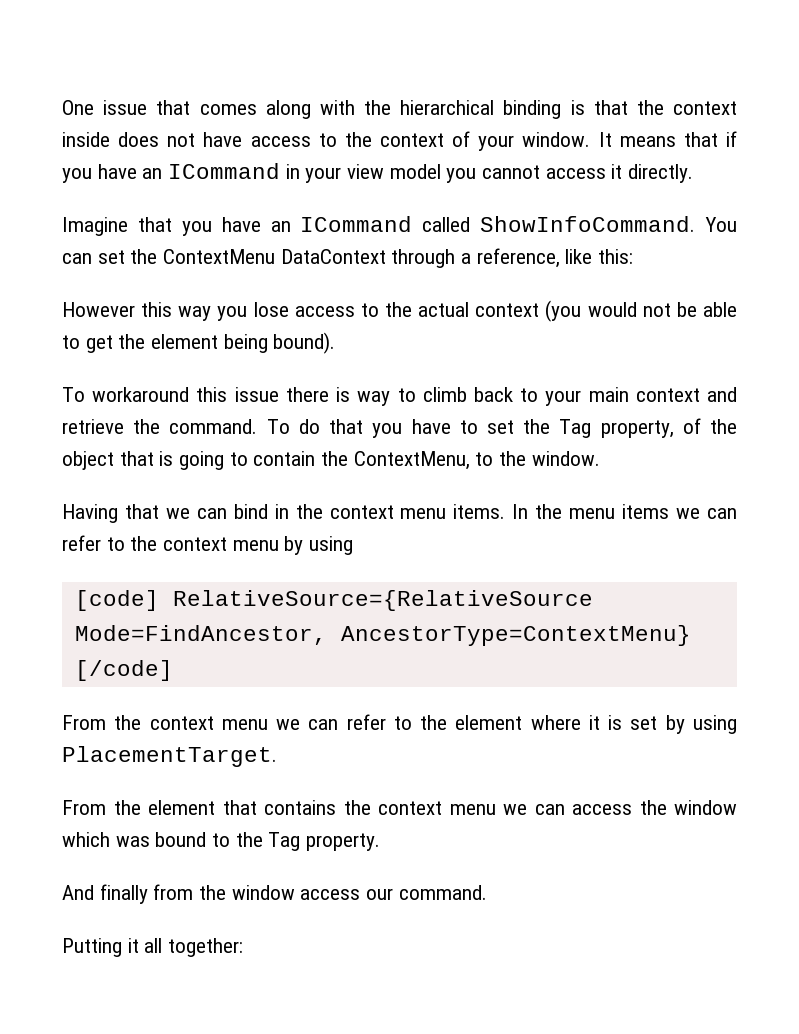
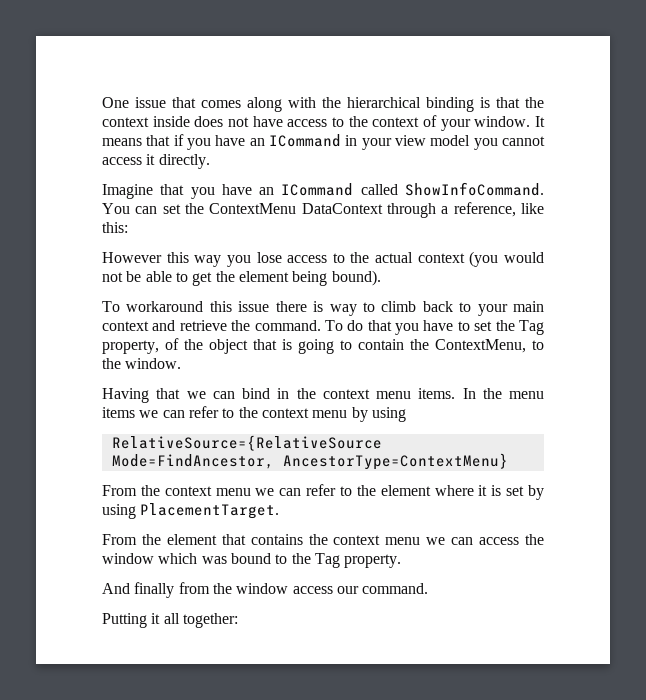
- [code] RelativeSource={RelativeSource Mode=FindAncestor, AncestorType=ContextMenu} [/code]
+ RelativeSource={RelativeSource Mode=FindAncestor, AncestorType=ContextMenu}

